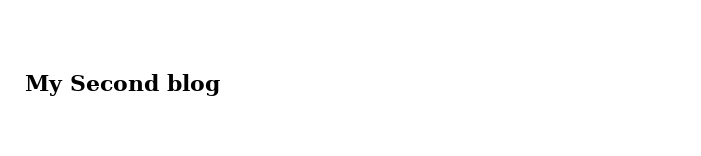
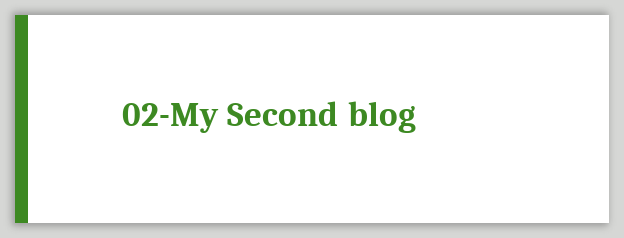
- My Second blog
+ 02-My Second blog

